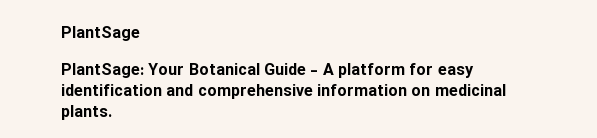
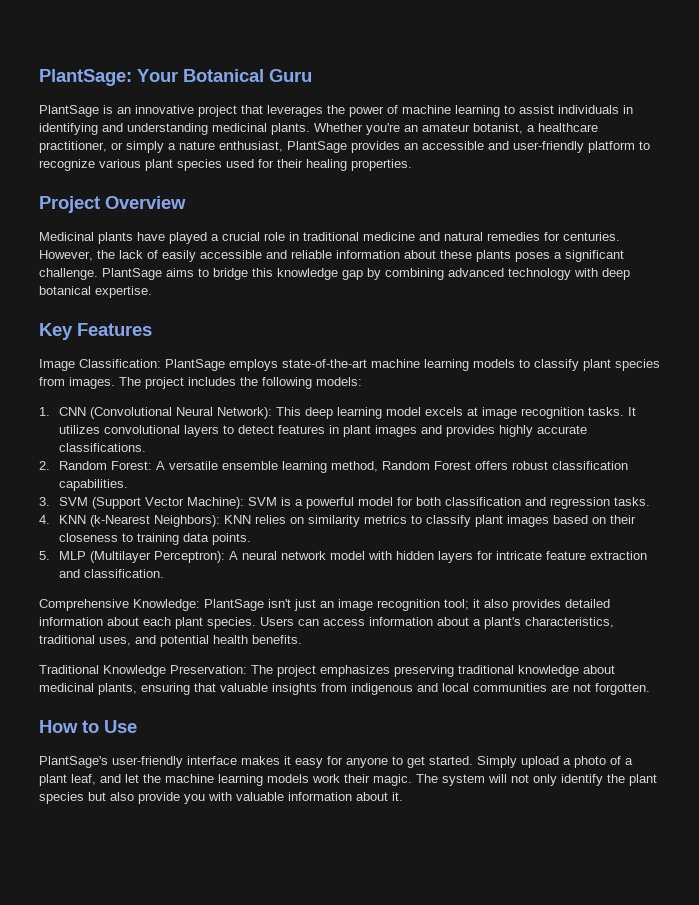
- PlantSage
- PlantSage: Your Botanical Guide - A platform for easy identification and comprehensive information on medicinal plants.
+ PlantSage: Your Botanical Guru
+ PlantSage is an innovative project that leverages the power of machine learning to assist individuals in identifying and understanding medicinal plants. Whether you're an amateur botanist, a healthcare practitioner, or simply a nature enthusiast, PlantSage provides an accessible and user-friendly platform to recognize various plant species used for their healing properties.
+ Project Overview
+ Medicinal plants have played a crucial role in traditional medicine and natural remedies for centuries. However, the lack of easily accessible and reliable information about these plants poses a significant challenge. PlantSage aims to bridge this knowledge gap by combining advanced technology with deep botanical expertise.
+ Key Features
+ Image Classification: PlantSage employs state-of-the-art machine learning models to classify plant species from images. The project includes the following models:
+ 1. CNN (Convolutional Neural Network): This deep learning model excels at image recognition tasks. It utilizes convolutional layers to detect features in plant images and provides highly accurate classifications.
+ 2. Random Forest: A versatile ensemble learning method, Random Forest offers robust classification capabilities.
+ 3. SVM (Support Vector Machine): SVM is a powerful model for both classification and regression tasks.
+ 4. KNN (k-Nearest Neighbors): KNN relies on similarity metrics to classify plant images based on their closeness to training data points.
+ 5. MLP (Multilayer Perceptron): A neural network model with hidden layers for intricate feature extraction and classification.
+ Comprehensive Knowledge: PlantSage isn't just an image recognition tool; it also provides detailed information about each plant species. Users can access information about a plant's characteristics, traditional uses, and potential health benefits.
+ Traditional Knowledge Preservation: The project emphasizes preserving traditional knowledge about medicinal plants, ensuring that valuable insights from indigenous and local communities are not forgotten.
+ How to Use
+ PlantSage's user-friendly interface makes it easy for anyone to get started. Simply upload a photo of a plant leaf, and let the machine learning models work their magic. The system will not only identify the plant species but also provide you with valuable information about it.

